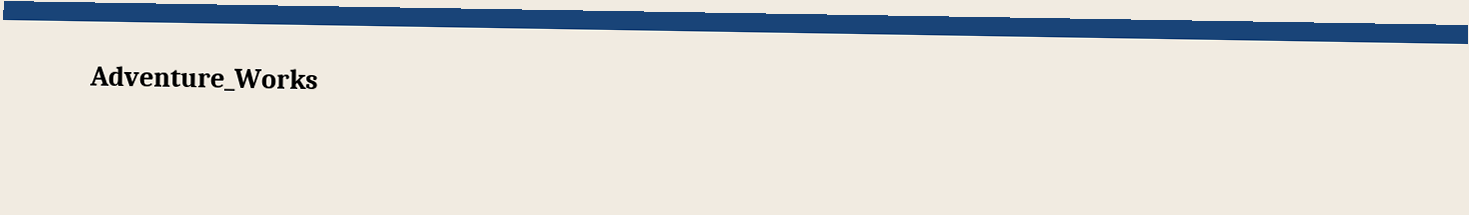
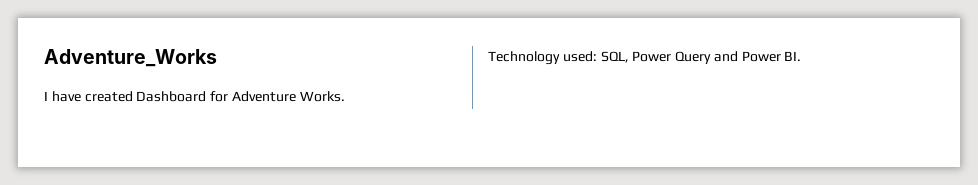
+ I have created Dashboard for Adventure Works.
+ Technology used: SQL, Power Query and Power BI.

